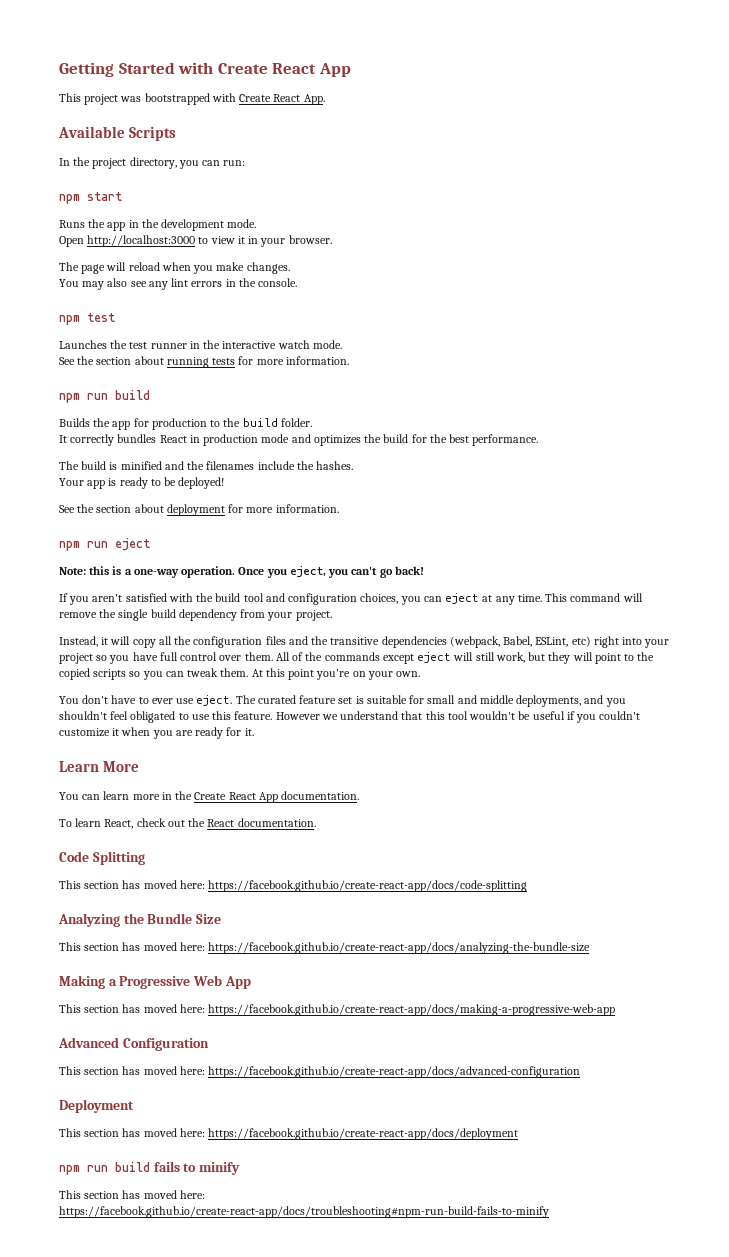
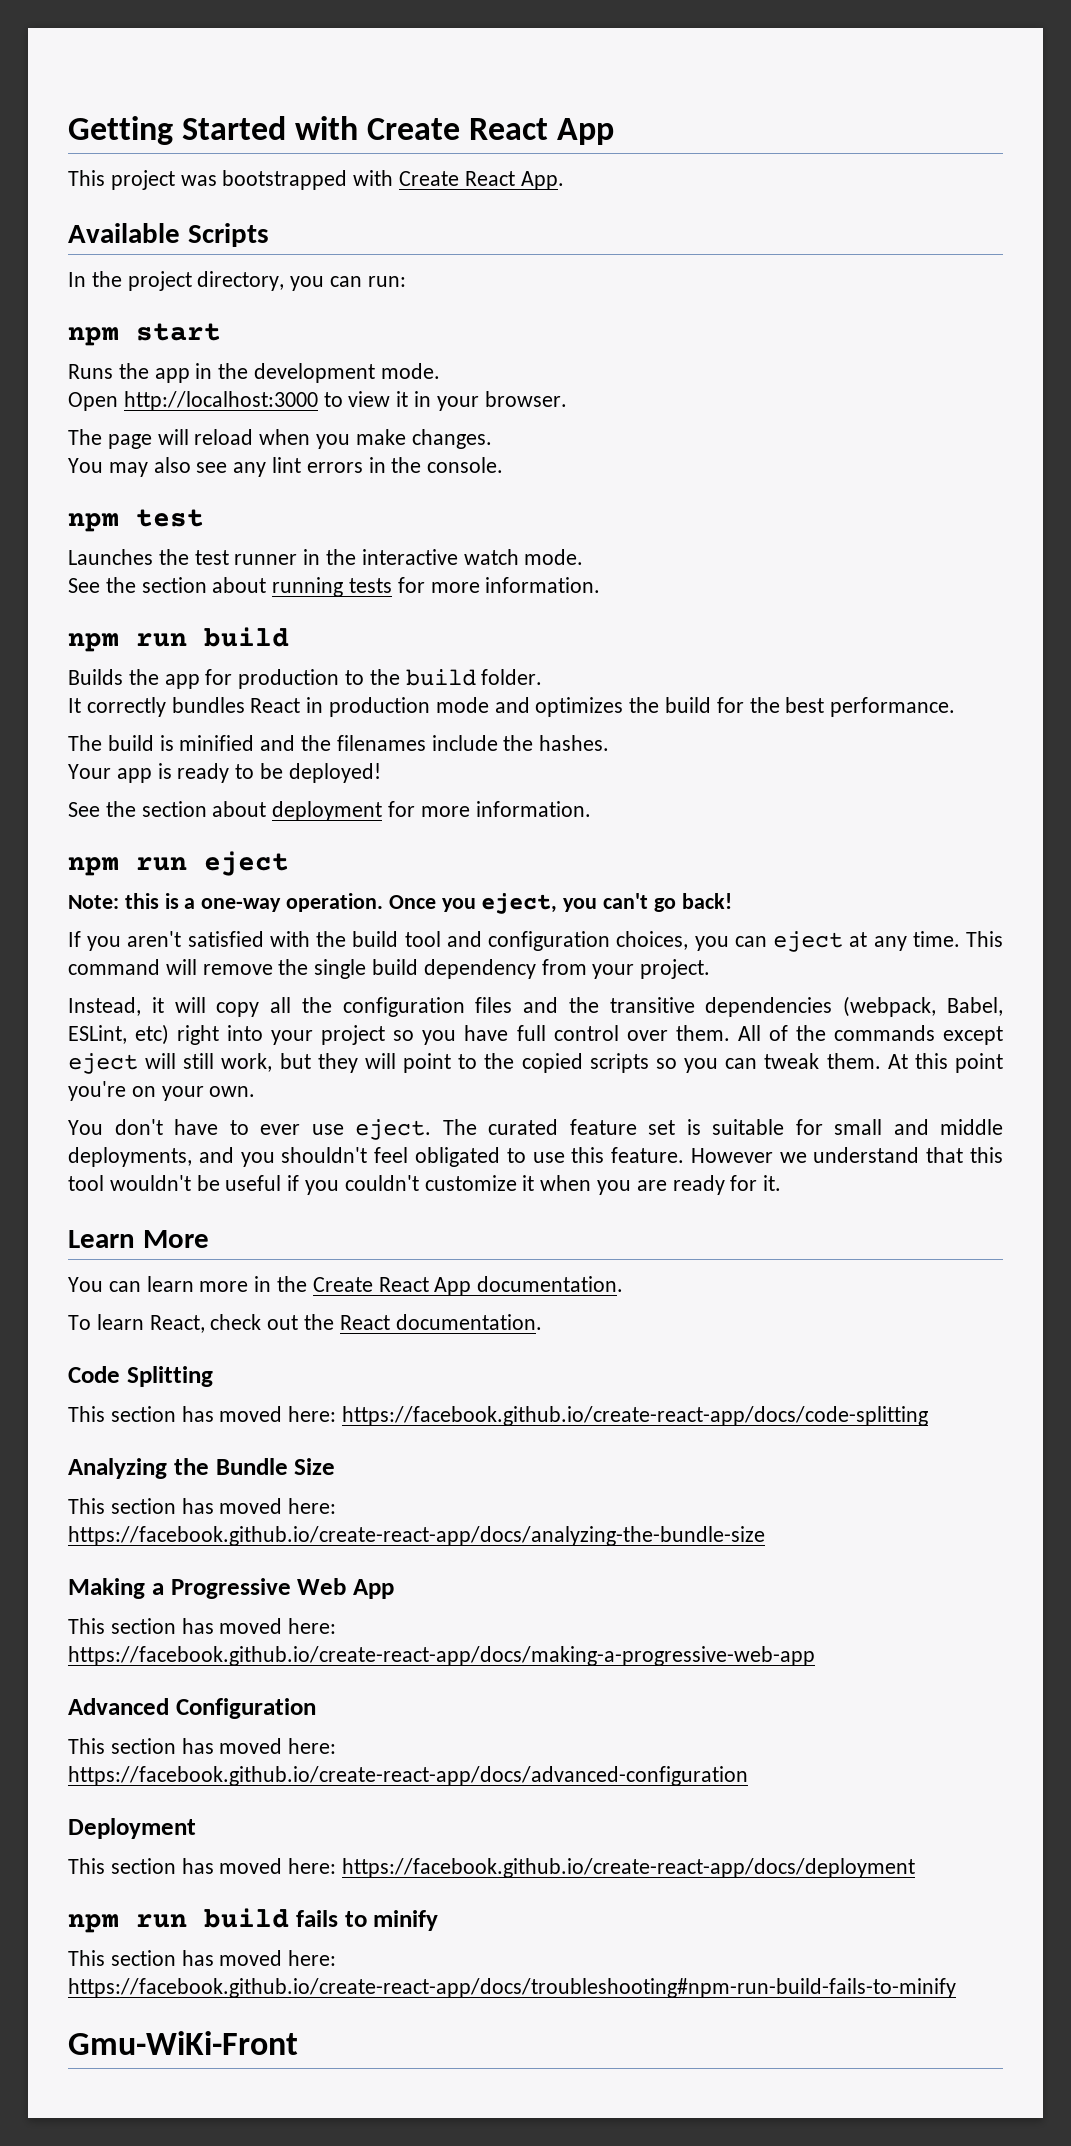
+ Gmu-WiKi-Front

